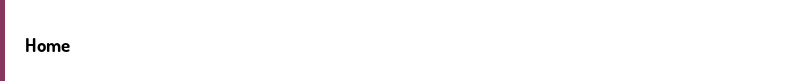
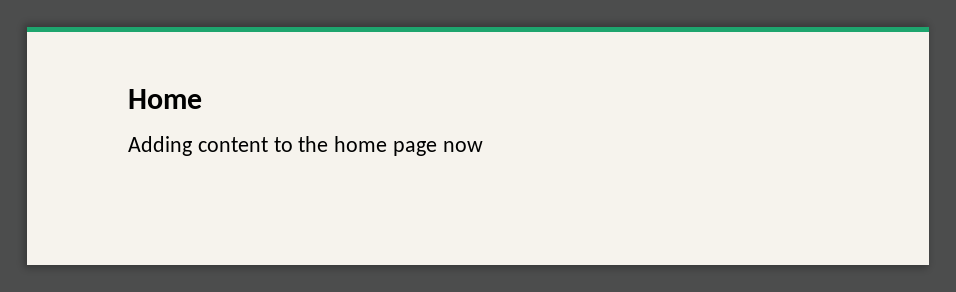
+ Adding content to the home page now

